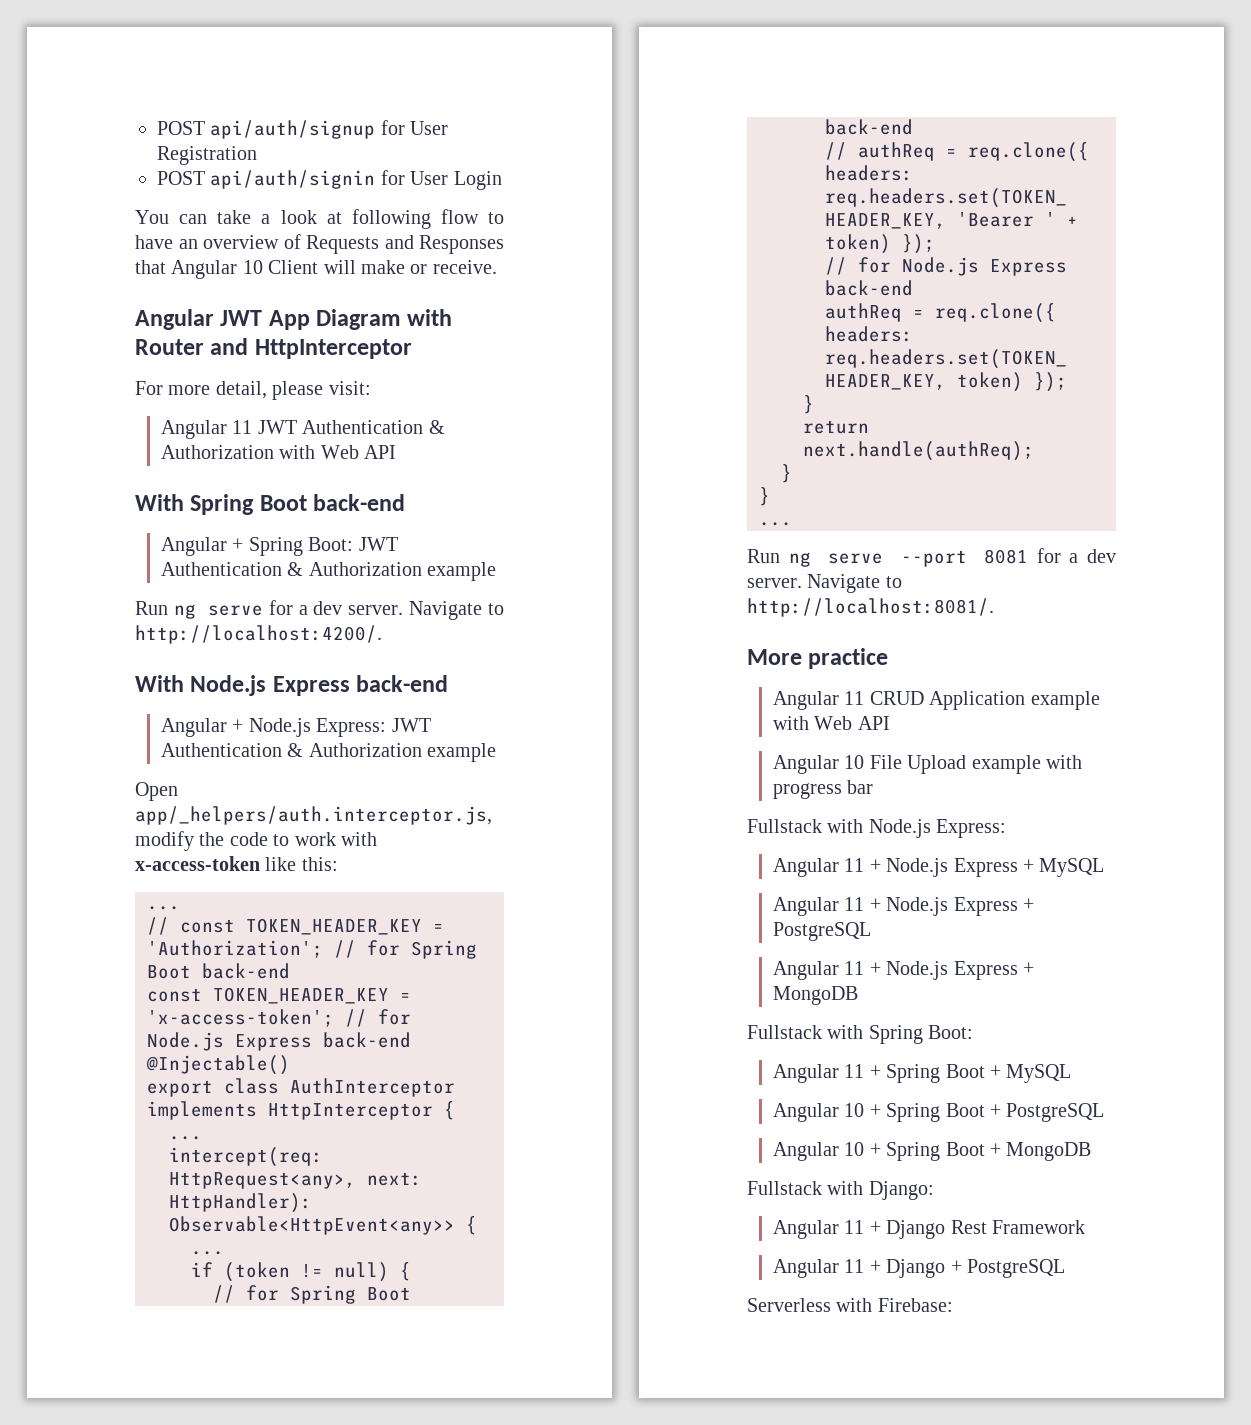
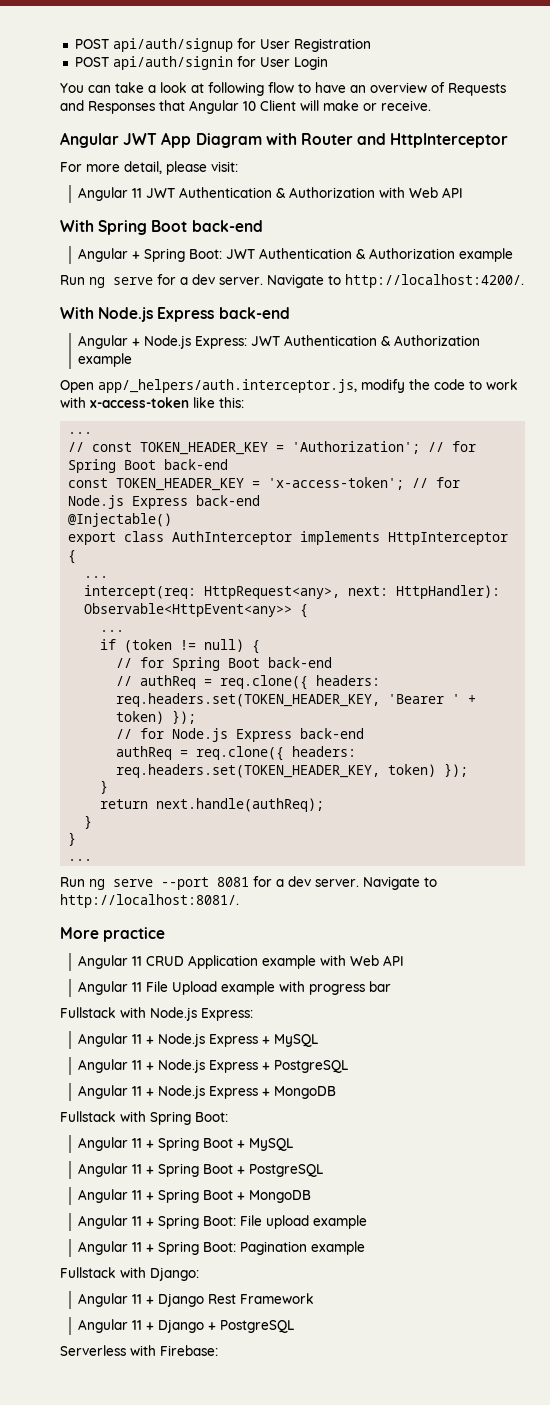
- Angular 10 File Upload example with progress bar
+ Angular 11 File Upload example with progress bar
- Angular 10 + Spring Boot + PostgreSQL
+ Angular 11 + Spring Boot + PostgreSQL
- Angular 10 + Spring Boot + MongoDB
+ Angular 11 + Spring Boot + MongoDB
+ Angular 11 + Spring Boot: File upload example
+ Angular 11 + Spring Boot: Pagination example

